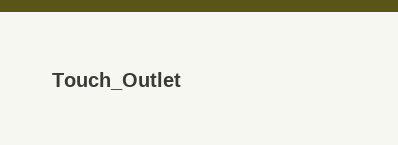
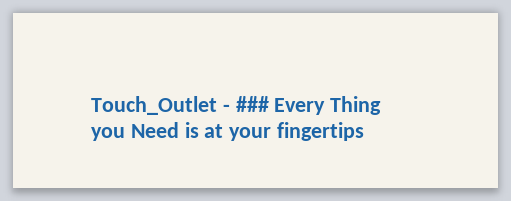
- Touch_Outlet
+ Touch_Outlet - ### Every Thing you Need is at your fingertips

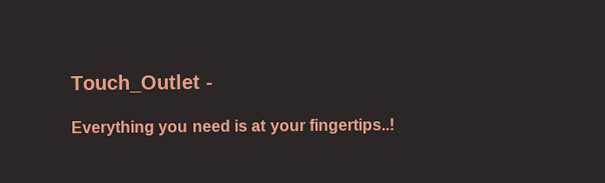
- Touch_Outlet - ### Every Thing you Need is at your fingertips
+ Touch_Outlet -
+ Everything you need is at your fingertips..!

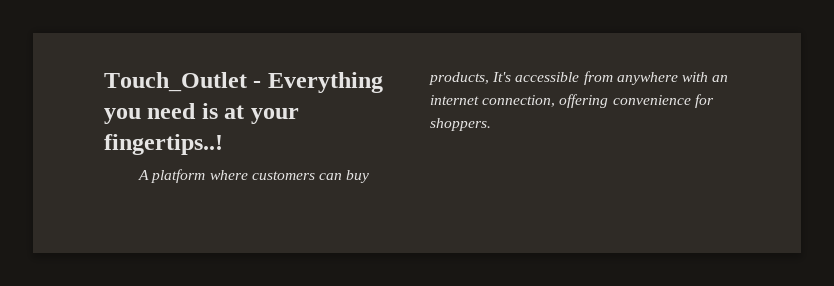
- Touch_Outlet -
- Everything you need is at your fingertips..!
+ Touch_Outlet - Everything you need is at your fingertips..!
+ A platform where customers can buy products, It's accessible from anywhere with an internet connection, offering convenience for shoppers.

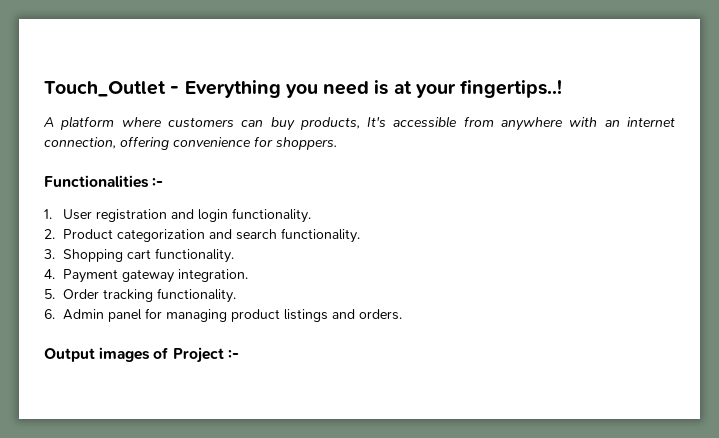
+ Functionalities :-
+ 1. User registration and login functionality.
+ 2. Product categorization and search functionality.
+ 3. Shopping cart functionality.
+ 4. Payment gateway integration.
+ 5. Order tracking functionality.
+ 6. Admin panel for managing product listings and orders.
+ Output images of Project :-

